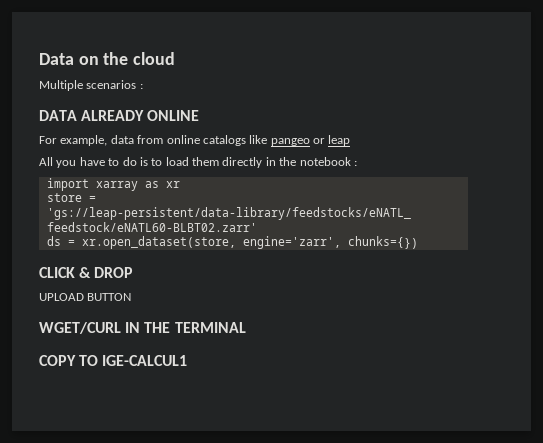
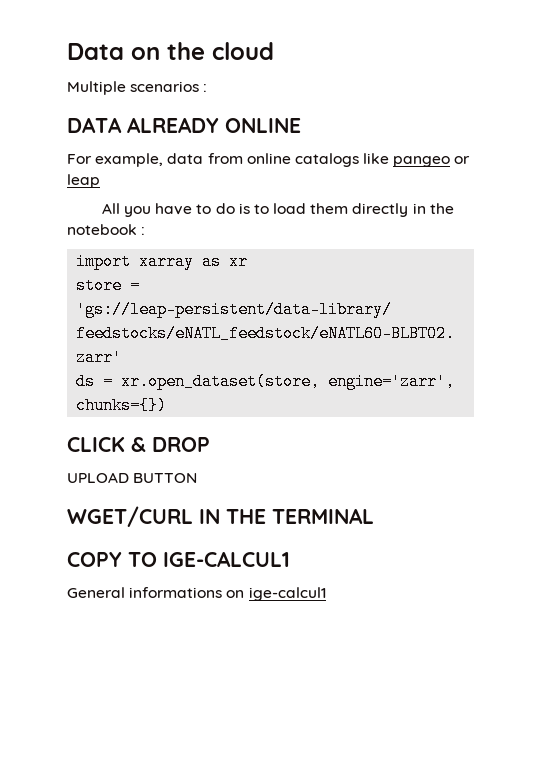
+ General informations on ige-calcul1

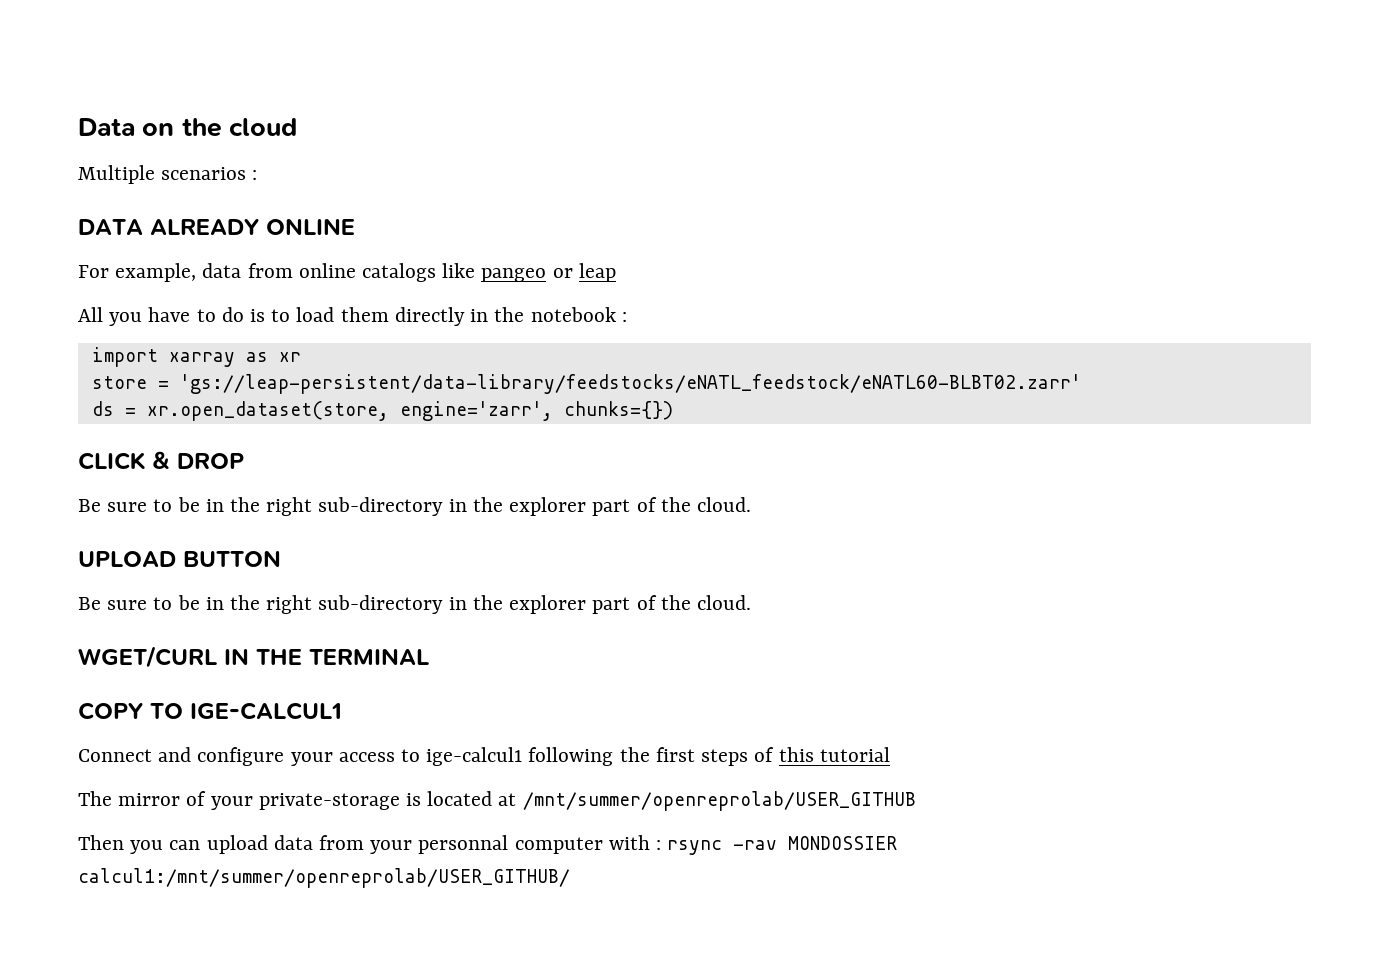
  CLICK & DROP
+ Be sure to be in the right sub-directory in the explorer part of the cloud.
  UPLOAD BUTTON
+ Be sure to be in the right sub-directory in the explorer part of the cloud.
- General informations on ige-calcul1
+ Connect and configure your access to ige-calcul1 following the first steps of this tutorial
+ The mirror of your private-storage is located at /mnt/summer/openreprolab/USER_GITHUB
+ Then you can upload data from your personnal computer with : rsync -rav MONDOSSIER calcul1:/mnt/summer/openreprolab/USER_GITHUB/

